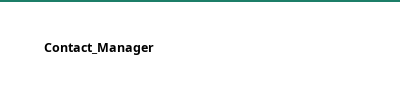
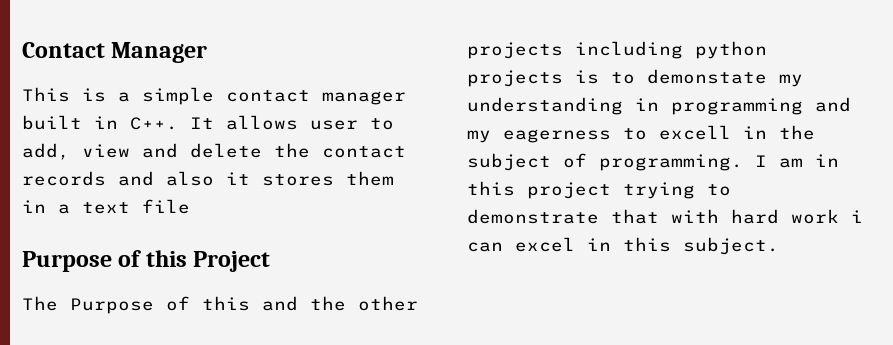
- Contact_Manager
+ Contact Manager
+ This is a simple contact manager built in C++. It allows user to add, view and delete the contact records and also it stores them in a text file
+ Purpose of this Project
+ The Purpose of this and the other projects including python projects is to demonstate my understanding in programming and my eagerness to excell in the subject of programming. I am in this project trying to demonstrate that with hard work i can excel in this subject.

